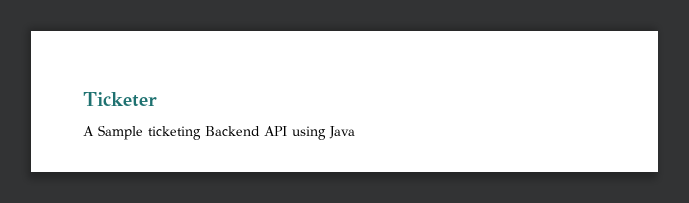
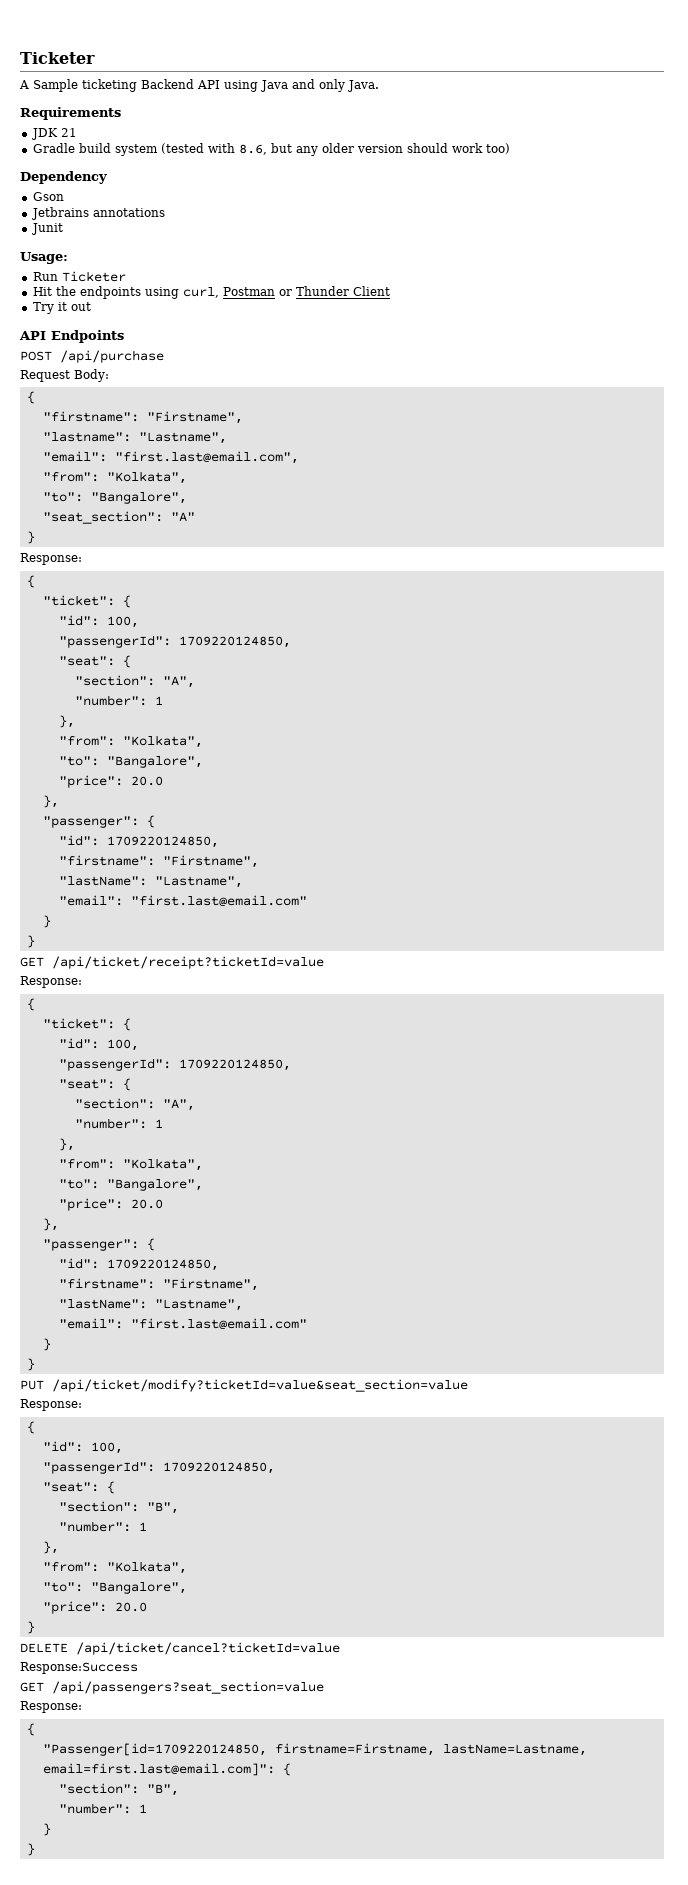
- A Sample ticketing Backend API using Java
+ A Sample ticketing Backend API using Java and only Java.
+ Requirements
+ JDK 21
+ Gradle build system (tested with 8.6, but any older version should work too)
+ Dependency
+ Gson
+ Jetbrains annotations
+ Junit
+ Usage:
+ Run Ticketer
+ Hit the endpoints using curl, Postman or Thunder Client
+ Try it out
+ API Endpoints
+ POST /api/purchase
+ Request Body:
+ {
+ "firstname": "Firstname",
+ "lastname": "Lastname",
+ "email": "first.last@email.com",
+ "from": "Kolkata",
+ "to": "Bangalore",
+ "seat_section": "A"
+ }
+ Response:
+ {
+ "ticket": {
+ "id": 100,
+ "passengerId": 1709220124850,
+ "seat": {
+ "section": "A",
+ "number": 1
+ },
+ "from": "Kolkata",
+ "to": "Bangalore",
+ "price": 20.0
+ },
+ "passenger": {
+ "id": 1709220124850,
+ "firstname": "Firstname",
+ "lastName": "Lastname",
+ "email": "first.last@email.com"
+ }
+ }
+ GET /api/ticket/receipt?ticketId=value
+ Response:
+ {
+ "ticket": {
+ "id": 100,
+ "passengerId": 1709220124850,
+ "seat": {
+ "section": "A",
+ "number": 1
+ },
+ "from": "Kolkata",
+ "to": "Bangalore",
+ "price": 20.0
+ },
+ "passenger": {
+ "id": 1709220124850,
+ "firstname": "Firstname",
+ "lastName": "Lastname",
+ "email": "first.last@email.com"
+ }
+ }
+ PUT /api/ticket/modify?ticketId=value&seat_section=value
+ Response:
+ {
+ "id": 100,
+ "passengerId": 1709220124850,
+ "seat": {
+ "section": "B",
+ "number": 1
+ },
+ "from": "Kolkata",
+ "to": "Bangalore",
+ "price": 20.0
+ }
+ DELETE /api/ticket/cancel?ticketId=value
+ Response:Success
+ GET /api/passengers?seat_section=value
+ Response:
+ {
+ "Passenger[id=1709220124850, firstname=Firstname, lastName=Lastname, email=first.last@email.com]": {
+ "section": "B",
+ "number": 1
+ }
+ }

